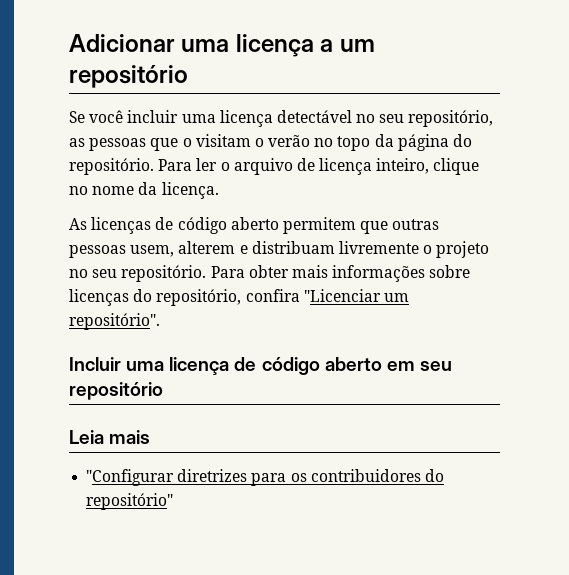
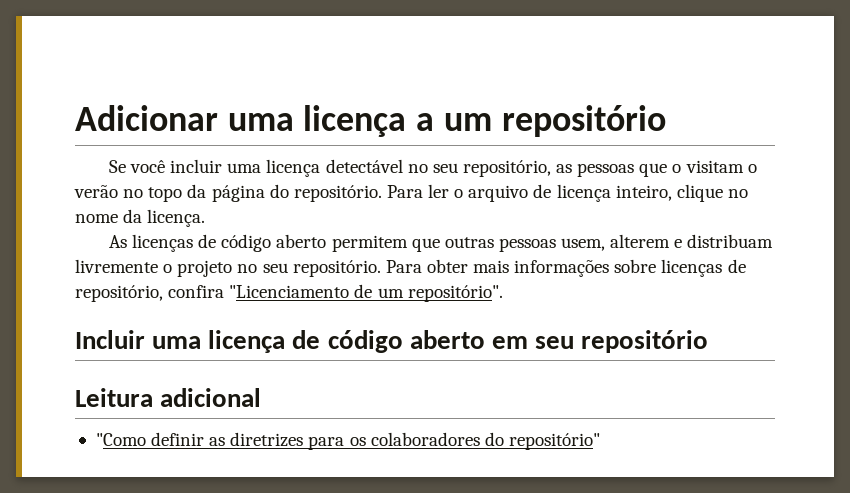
- Para obter mais informações sobre licenças do repositório, confira "Licenciar um repositório".
+ Para obter mais informações sobre licenças de repositório, confira "Licenciamento de um repositório".
- Leia mais
- "Configurar diretrizes para os contribuidores do repositório"
+ Leitura adicional
+ "Como definir as diretrizes para os colaboradores do repositório"

